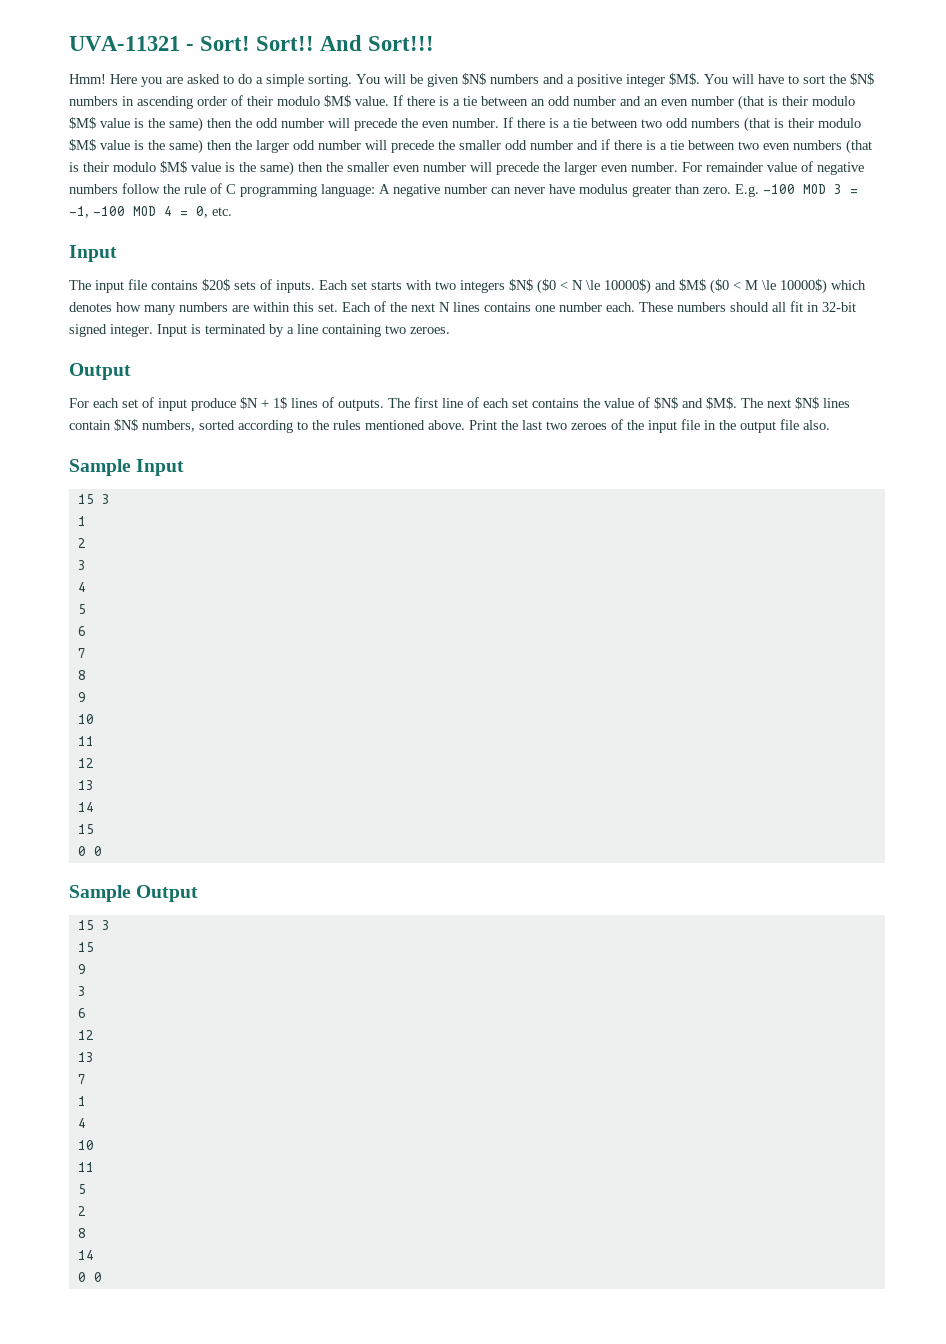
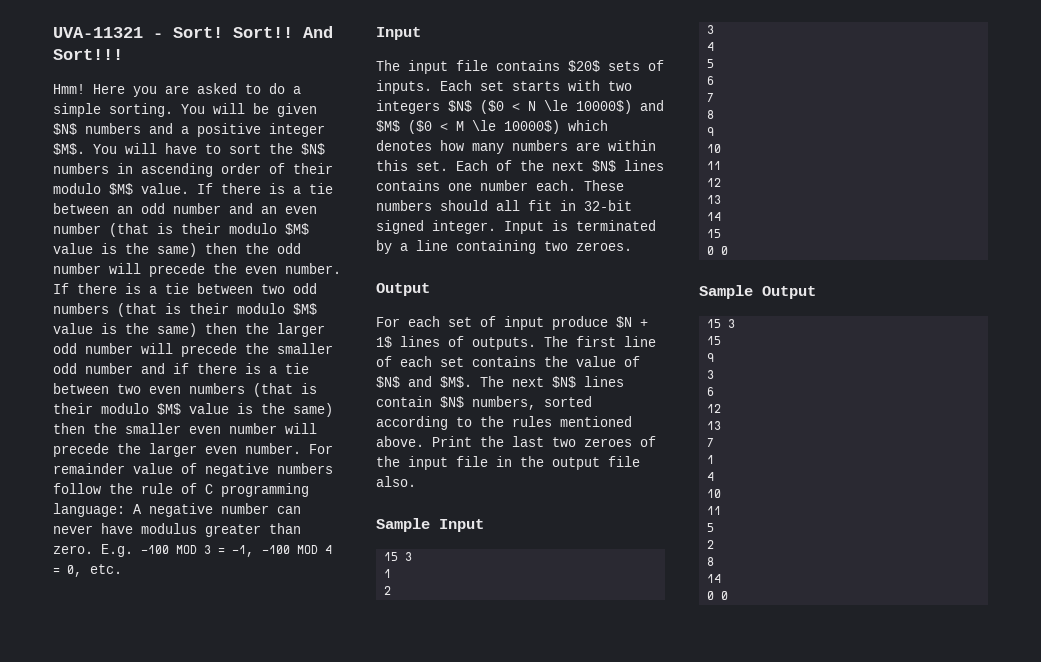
- Each of the next N lines contains one number each.
+ Each of the next $N$ lines contains one number each.

